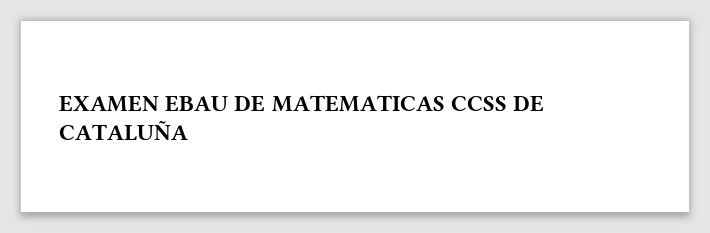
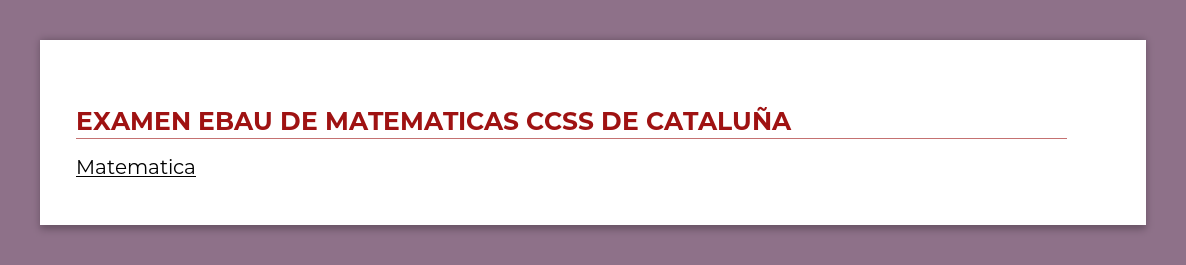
+ Matematica

